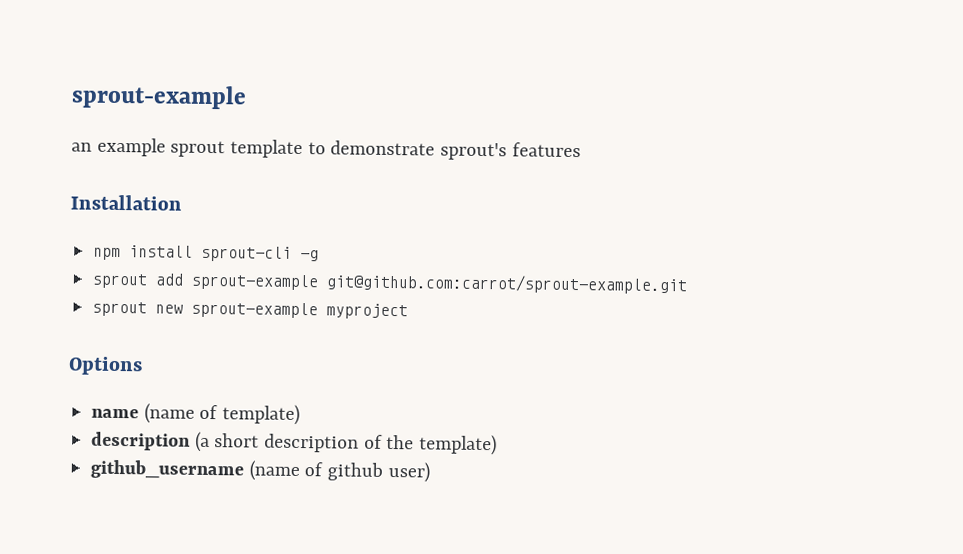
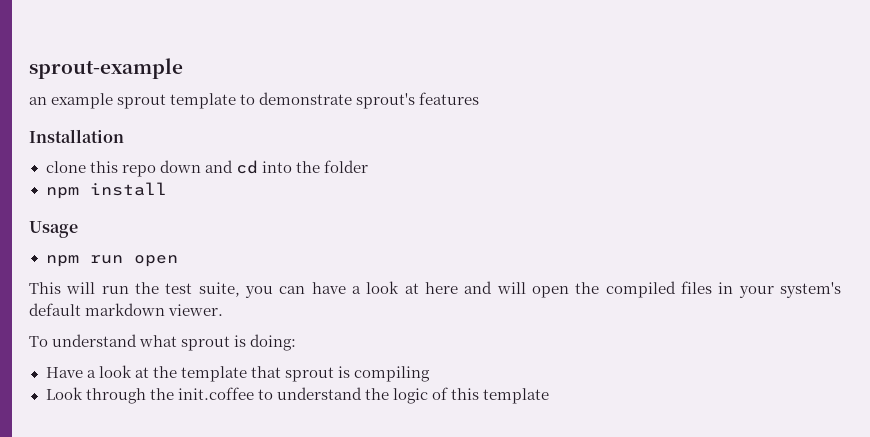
- npm install sprout-cli -g
- sprout add sprout-example git@github.com:carrot/sprout-example.git
- sprout new sprout-example myproject
- Options
- name (name of template)
- description (a short description of the template)
- github_username (name of github user)
+ clone this repo down and cd into the folder
+ npm install
+ Usage
+ npm run open
+ This will run the test suite, you can have a look at here and will open the compiled files in your system's default markdown viewer.
+ To understand what sprout is doing:
+ Have a look at the template that sprout is compiling
+ Look through the init.coffee to understand the logic of this template

